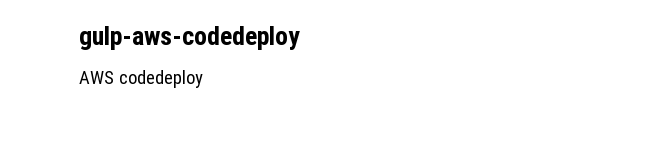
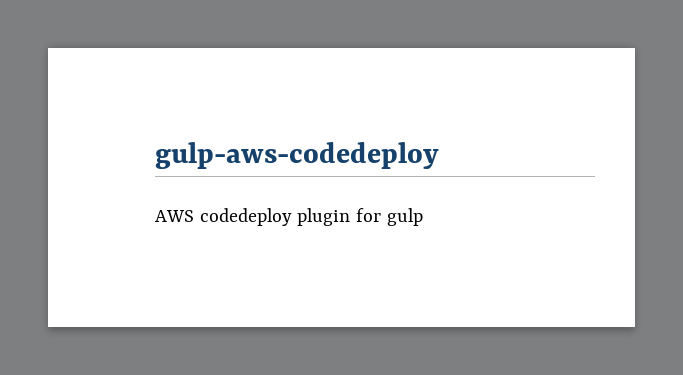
- AWS codedeploy
+ AWS codedeploy plugin for gulp

